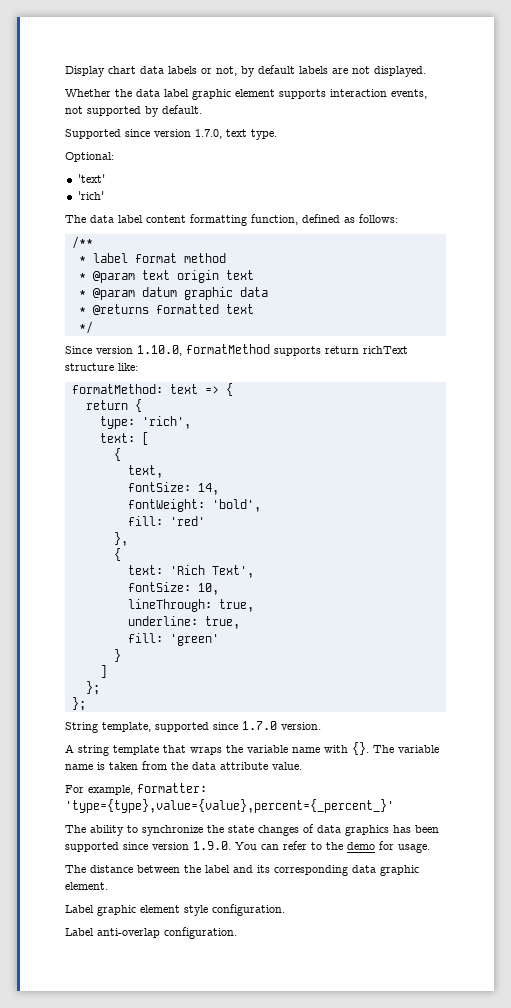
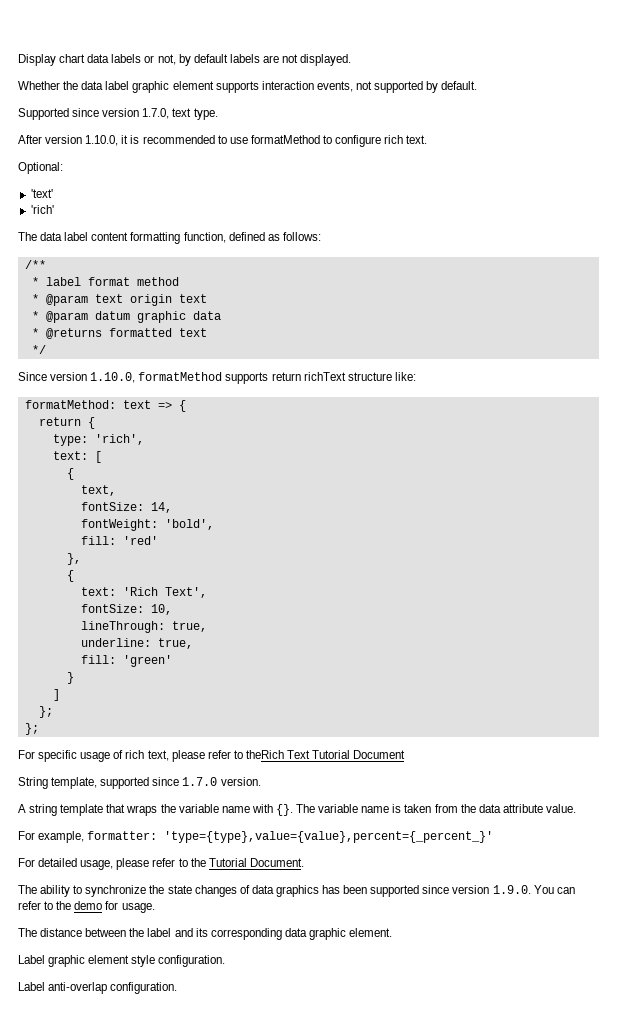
+ After version 1.10.0, it is recommended to use formatMethod to configure rich text.
+ For specific usage of rich text, please refer to theRich Text Tutorial Document
+ For detailed usage, please refer to the Tutorial Document.

